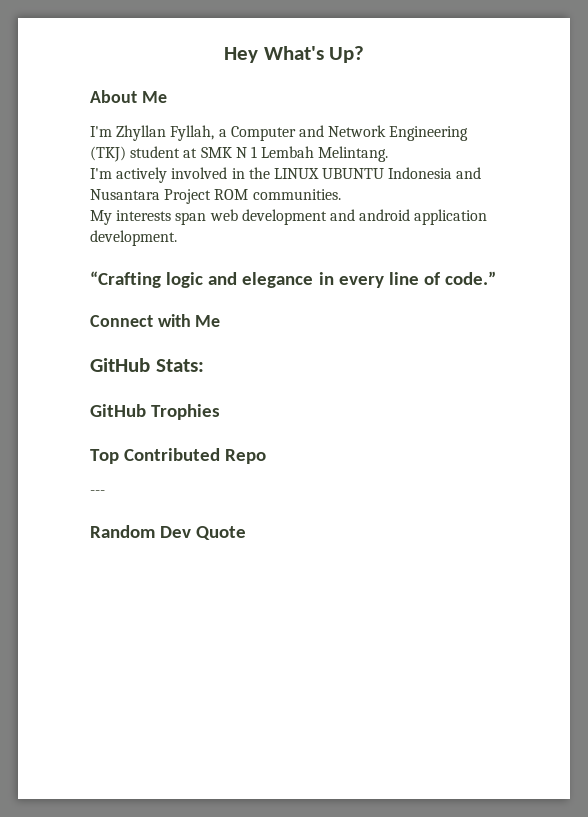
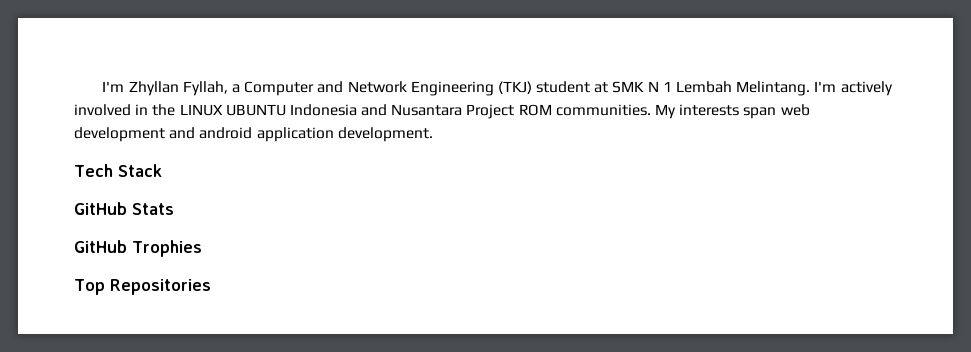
- Hey What's Up?
- About Me
- I'm Zhyllan Fyllah, a Computer and Network Engineering (TKJ) student at SMK N 1 Lembah Melintang.
- I'm actively involved in the LINUX UBUNTU Indonesia and Nusantara Project ROM communities.
- My interests span web development and android application development.
+ I'm Zhyllan Fyllah, a Computer and Network Engineering (TKJ) student at SMK N 1 Lembah Melintang. I'm actively involved in the LINUX UBUNTU Indonesia and Nusantara Project ROM communities. My interests span web development and android application development.
- “Crafting logic and elegance in every line of code.”
- Connect with Me
- GitHub Stats:
+ Tech Stack
+ GitHub Stats
- Top Contributed Repo
- ---
- Random Dev Quote
+ Top Repositories

